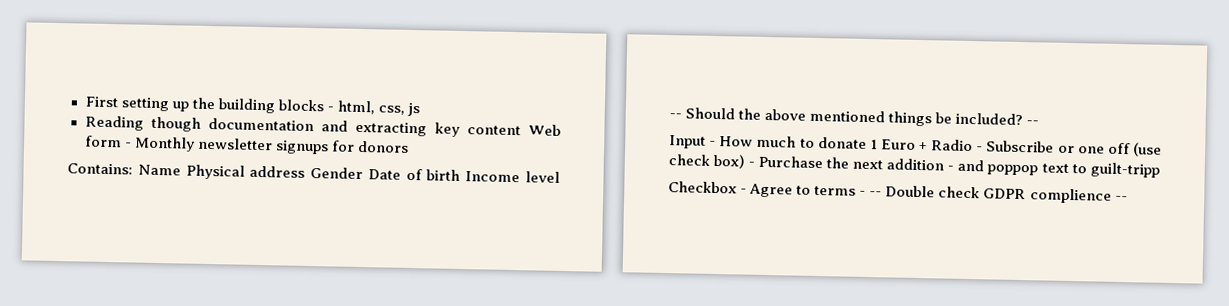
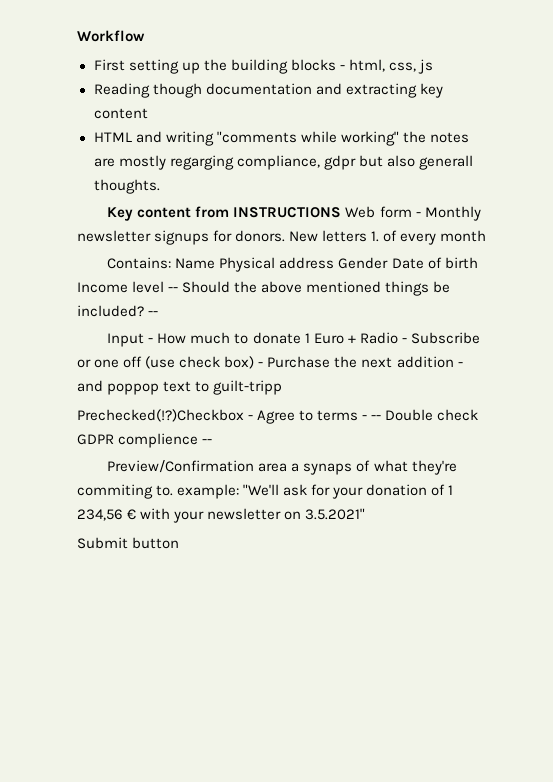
+ Workflow
- Reading though documentation and extracting key content Web form - Monthly newsletter signups for donors
+ Reading though documentation and extracting key content
+ HTML and writing "comments while working" the notes are mostly regarging compliance, gdpr but also generall thoughts.
+ Key content from INSTRUCTIONS Web form - Monthly newsletter signups for donors. New letters 1. of every month
- Checkbox - Agree to terms - -- Double check GDPR complience --
+ Prechecked(!?)Checkbox - Agree to terms - -- Double check GDPR complience --
+ Preview/Confirmation area a synaps of what they're commiting to. example: "We'll ask for your donation of 1 234,56 € with your newsletter on 3.5.2021"
+ Submit button

